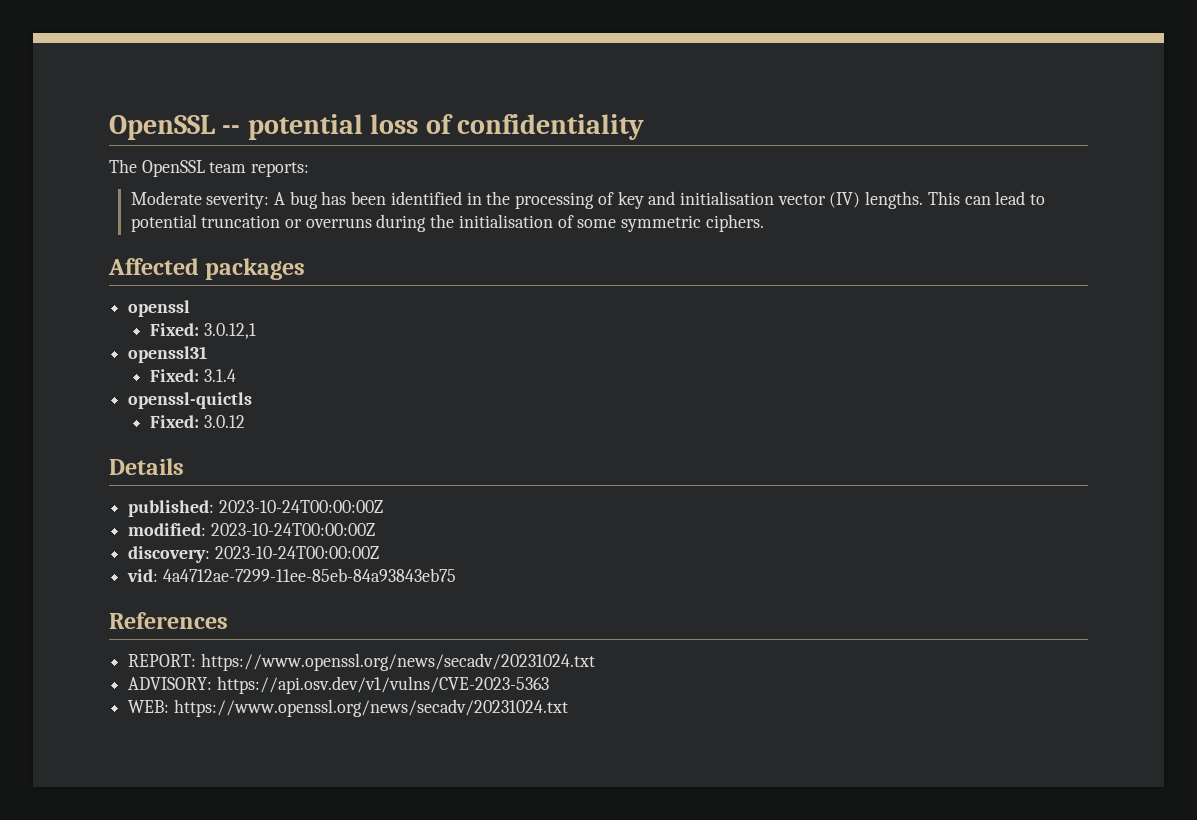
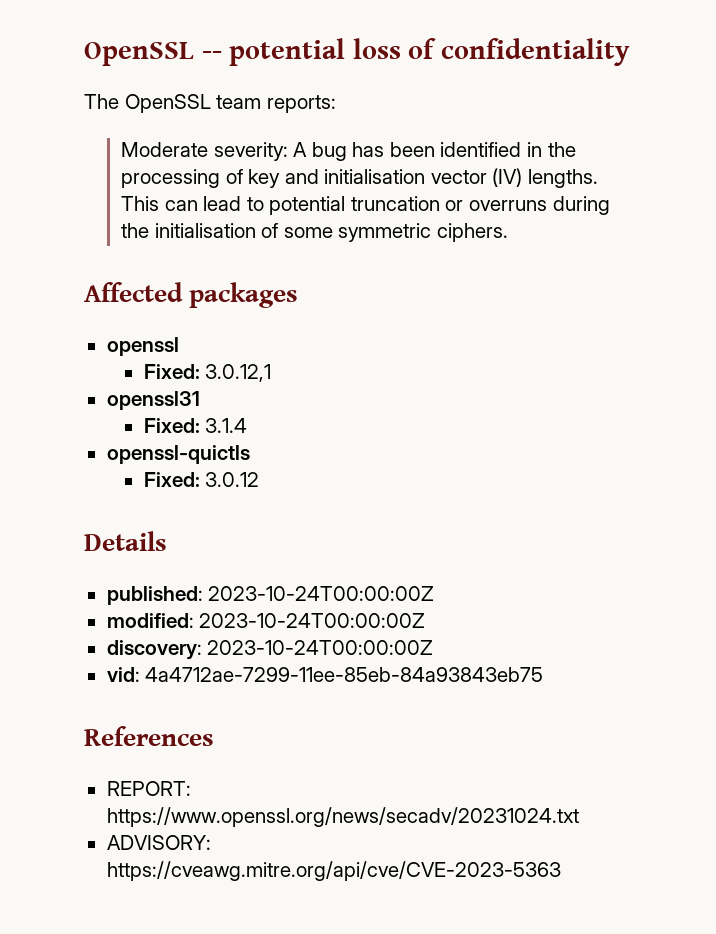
- ADVISORY: https://api.osv.dev/v1/vulns/CVE-2023-5363
- WEB: https://www.openssl.org/news/secadv/20231024.txt
+ ADVISORY: https://cveawg.mitre.org/api/cve/CVE-2023-5363

